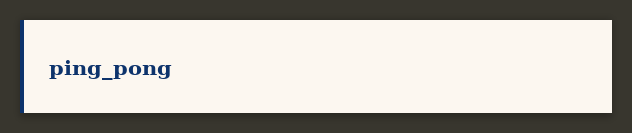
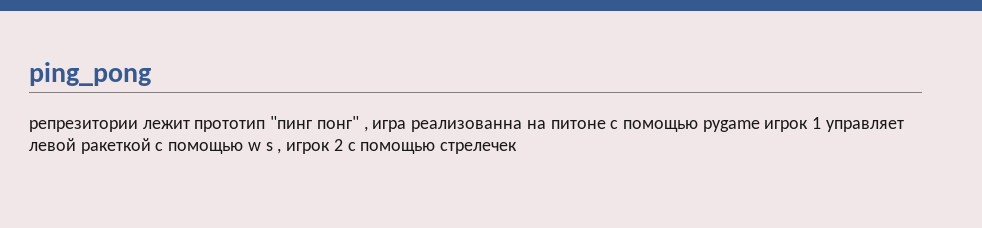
+ репрезитории лежит прототип "пинг понг" , игра реализованна на питоне с помощью pygame игрок 1 управляет левой ракеткой с помощью w s , игрок 2 с помощью стрелечек

